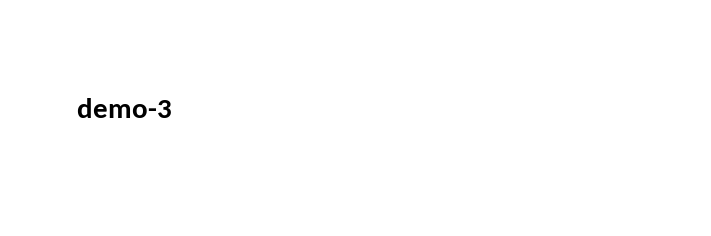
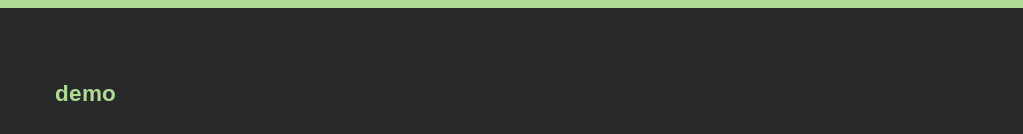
- demo-3
+ demo

